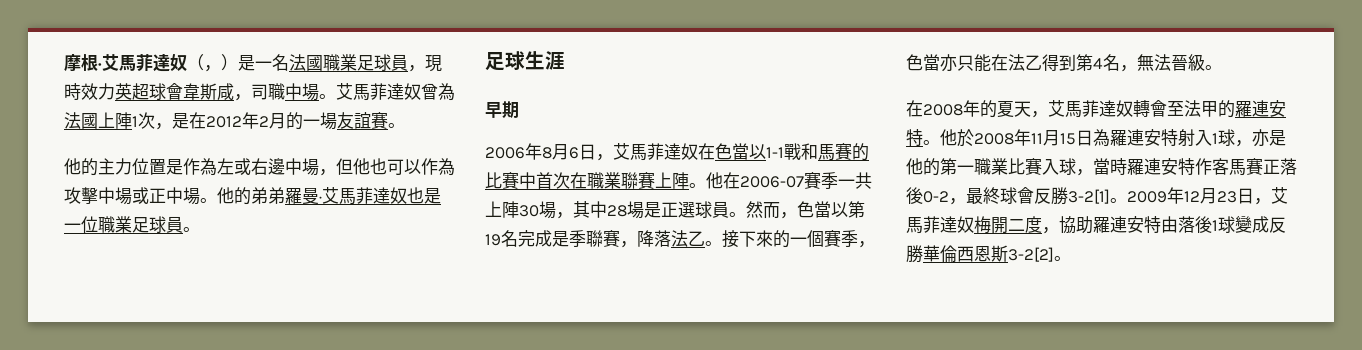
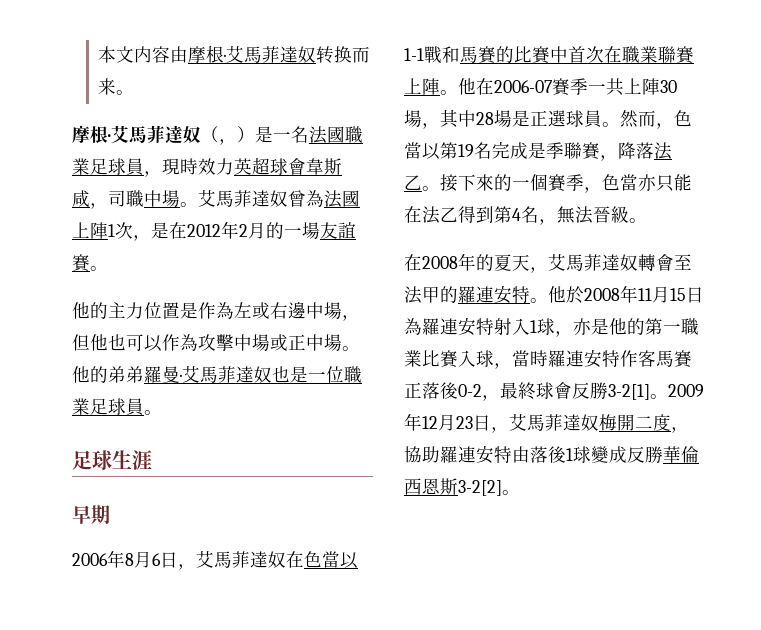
+ 本文内容由摩根·艾馬菲達奴转换而来。

